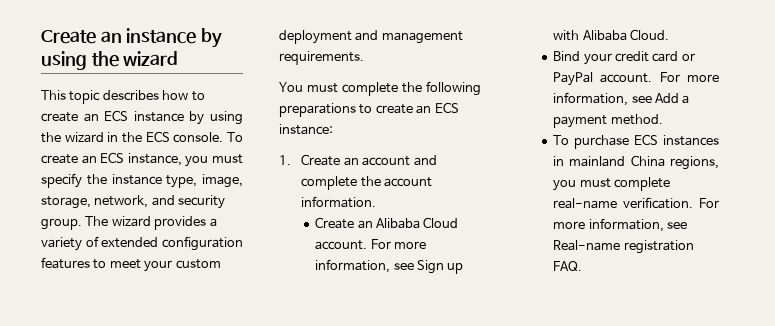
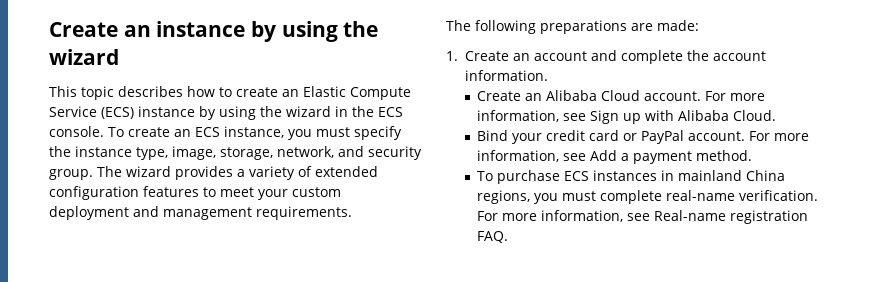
- This topic describes how to create an ECS instance by using the wizard in the ECS console.
+ This topic describes how to create an Elastic Compute Service (ECS) instance by using the wizard in the ECS console.
- You must complete the following preparations to create an ECS instance:
+ The following preparations are made:

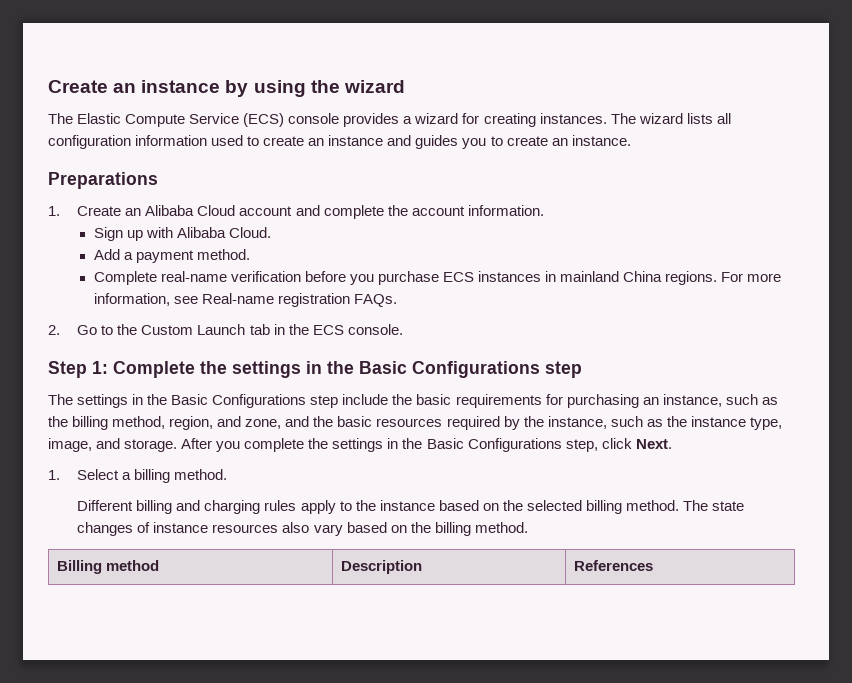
- This topic describes how to create an Elastic Compute Service (ECS) instance by using the wizard in the ECS console. To create an ECS instance, you must specify the instance type, image, storage, network, and security group. The wizard provides a variety of extended configuration features to meet your custom deployment and management requirements.
- The following preparations are made:
+ The Elastic Compute Service (ECS) console provides a wizard for creating instances. The wizard lists all configuration information used to create an instance and guides you to create an instance.
+ Preparations
- 1. Create an account and complete the account information.
+ 1. Create an Alibaba Cloud account and complete the account information.
- Create an Alibaba Cloud account. For more information, see Sign up with Alibaba Cloud.
+ Sign up with Alibaba Cloud.
- Bind your credit card or PayPal account. For more information, see Add a payment method.
+ Add a payment method.
- To purchase ECS instances in mainland China regions, you must complete real-name verification.
+ Complete real-name verification before you purchase ECS instances in mainland China regions.
- For more information, see Real-name registration FAQ.
+ For more information, see Real-name registration FAQs.
+ 2. Go to the Custom Launch tab in the ECS console.
+ Step 1: Complete the settings in the Basic Configurations step
+ The settings in the Basic Configurations step include the basic requirements for purchasing an instance, such as the billing method, region, and zone, and the basic resources required by the instance, such as the instance type, image, and storage. After you complete the settings in the Basic Configurations step, click Next.
+ 1. Select a billing method.
+ Different billing and charging rules apply to the instance based on the selected billing method. The state changes of instance resources also vary based on the billing method.
+ Billing method | Description | References

